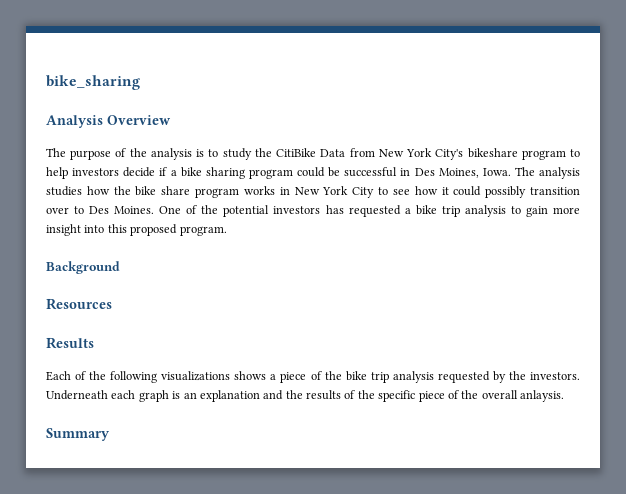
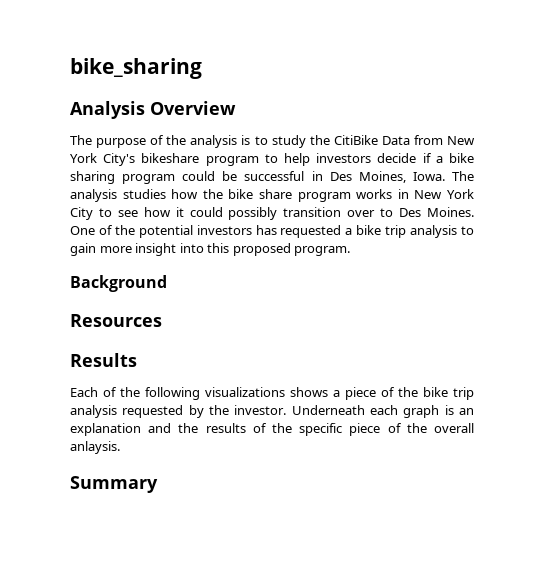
- Each of the following visualizations shows a piece of the bike trip analysis requested by the investors.
+ Each of the following visualizations shows a piece of the bike trip analysis requested by the investor.

